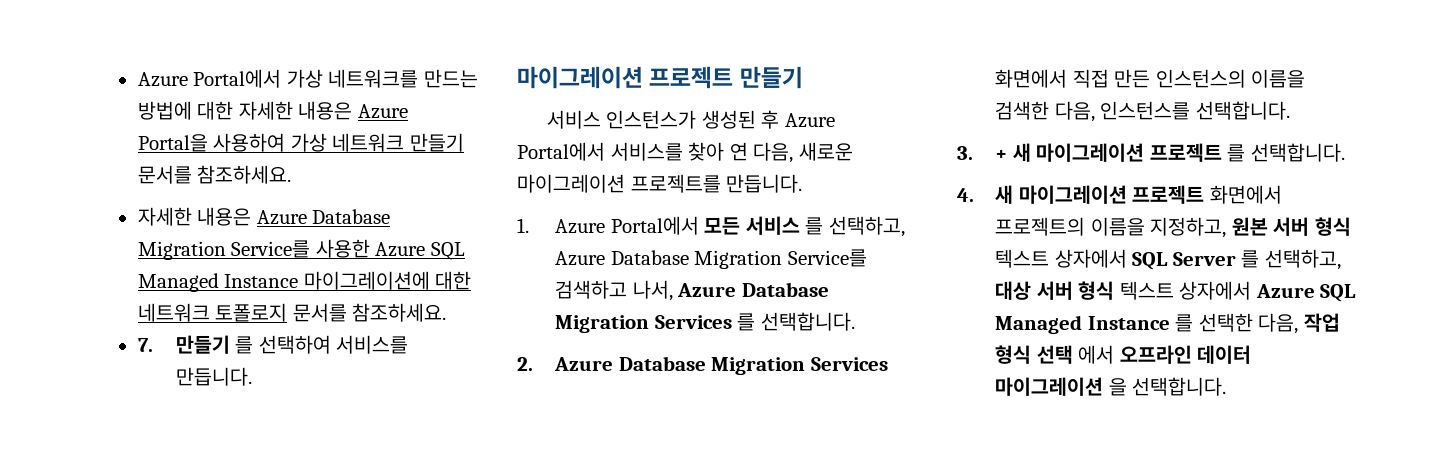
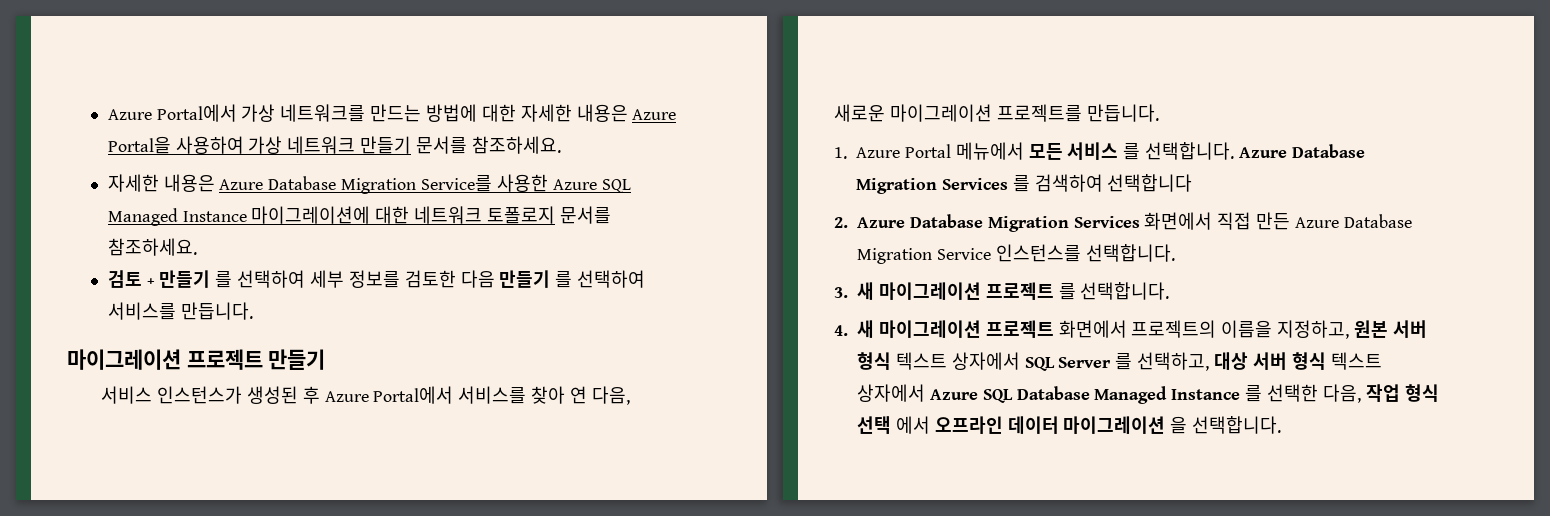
- 7. 만들기 를 선택하여 서비스를 만듭니다.
+ 검토 + 만들기 를 선택하여 세부 정보를 검토한 다음 만들기 를 선택하여 서비스를 만듭니다.
- 1. Azure Portal에서 모든 서비스 를 선택하고, Azure Database Migration Service를 검색하고 나서, Azure Database Migration Services 를 선택합니다.
+ 1. Azure Portal 메뉴에서 모든 서비스 를 선택합니다. Azure Database Migration Services 를 검색하여 선택합니다
- 2. Azure Database Migration Services 화면에서 직접 만든 인스턴스의 이름을 검색한 다음, 인스턴스를 선택합니다.
+ 2. Azure Database Migration Services 화면에서 직접 만든 Azure Database Migration Service 인스턴스를 선택합니다.
- 3. + 새 마이그레이션 프로젝트 를 선택합니다.
+ 3. 새 마이그레이션 프로젝트 를 선택합니다.
- 4. 새 마이그레이션 프로젝트 화면에서 프로젝트의 이름을 지정하고, 원본 서버 형식 텍스트 상자에서 SQL Server 를 선택하고, 대상 서버 형식 텍스트 상자에서 Azure SQL Managed Instance 를 선택한 다음, 작업 형식 선택 에서 오프라인 데이터 마이그레이션 을 선택합니다.
+ 4. 새 마이그레이션 프로젝트 화면에서 프로젝트의 이름을 지정하고, 원본 서버 형식 텍스트 상자에서 SQL Server 를 선택하고, 대상 서버 형식 텍스트 상자에서 Azure SQL Database Managed Instance 를 선택한 다음, 작업 형식 선택 에서 오프라인 데이터 마이그레이션 을 선택합니다.

